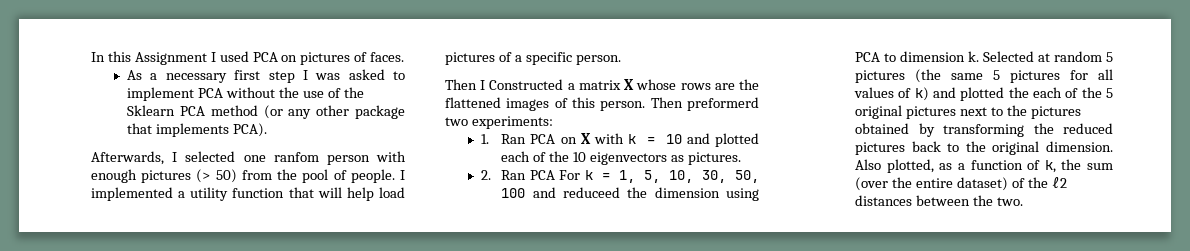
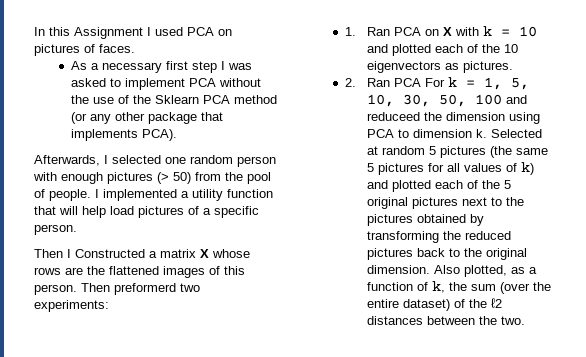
- Afterwards, I selected one ranfom person with enough pictures (> 50) from the pool of people.
+ Afterwards, I selected one random person with enough pictures (> 50) from the pool of people.
- Selected at random 5 pictures (the same 5 pictures for all values of k) and plotted the each of the 5 original pictures next to the pictures obtained by transforming the reduced pictures back to the original dimension.
+ Selected at random 5 pictures (the same 5 pictures for all values of k) and plotted each of the 5 original pictures next to the pictures obtained by transforming the reduced pictures back to the original dimension.

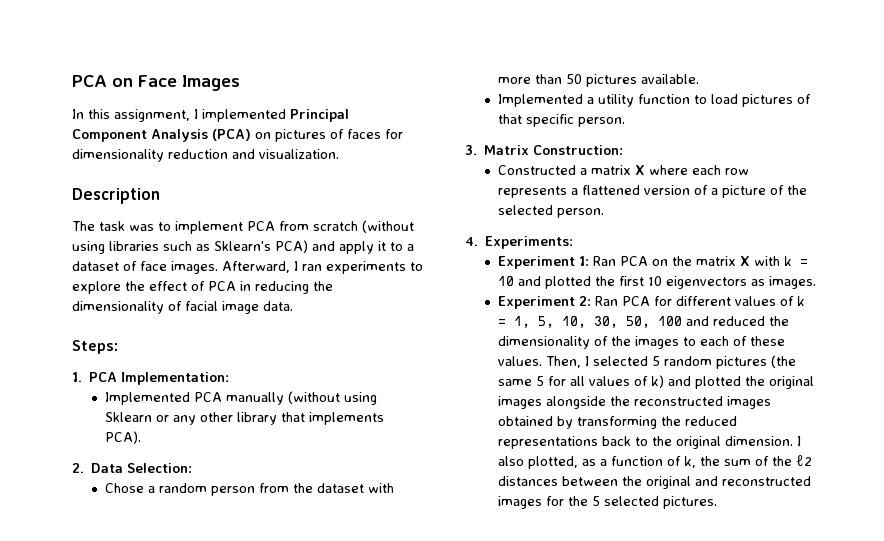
- In this Assignment I used PCA on pictures of faces.
- As a necessary first step I was asked to implement PCA without the use of the Sklearn PCA method (or any other package that implements PCA).
+ PCA on Face Images
+ In this assignment, I implemented Principal Component Analysis (PCA) on pictures of faces for dimensionality reduction and visualization.
+ Description
+ The task was to implement PCA from scratch (without using libraries such as Sklearn's PCA) and apply it to a dataset of face images. Afterward, I ran experiments to explore the effect of PCA in reducing the dimensionality of facial image data.
+ Steps:
+ 1. PCA Implementation:
+ Implemented PCA manually (without using Sklearn or any other library that implements PCA).
- Afterwards, I selected one random person with enough pictures (> 50) from the pool of people. I implemented a utility function that will help load pictures of a specific person.
+ 2. Data Selection:
+ Chose a random person from the dataset with more than 50 pictures available.
+ Implemented a utility function to load pictures of that specific person.
- Then I Constructed a matrix X whose rows are the flattened images of this person. Then preformerd two experiments:
- 1. Ran PCA on X with k = 10 and plotted each of the 10 eigenvectors as pictures.
- 2. Ran PCA For k = 1, 5, 10, 30, 50, 100 and reduceed the dimension using PCA to dimension k. Selected at random 5 pictures (the same 5 pictures for all values of k) and plotted each of the 5 original pictures next to the pictures obtained by transforming the reduced pictures back to the original dimension.
+ 3. Matrix Construction:
+ Constructed a matrix X where each row represents a flattened version of a picture of the selected person.
+ 4. Experiments:
+ Experiment 1: Ran PCA on the matrix X with k = 10 and plotted the first 10 eigenvectors as images.
+ Experiment 2: Ran PCA for different values of k = 1, 5, 10, 30, 50, 100 and reduced the dimensionality of the images to each of these values. Then, I selected 5 random pictures (the same 5 for all values of k) and plotted the original images alongside the reconstructed images obtained by transforming the reduced representations back to the original dimension.
- Also plotted, as a function of k, the sum (over the entire dataset) of the ℓ2 distances between the two.
+ I also plotted, as a function of k, the sum of the ℓ2 distances between the original and reconstructed images for the 5 selected pictures.

